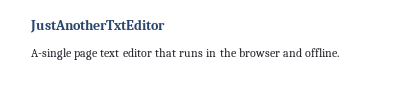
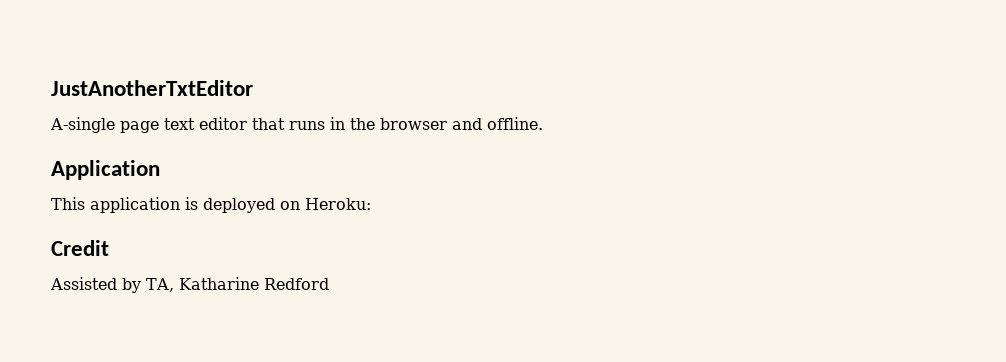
+ Application
+ This application is deployed on Heroku:
+ Credit
+ Assisted by TA, Katharine Redford

